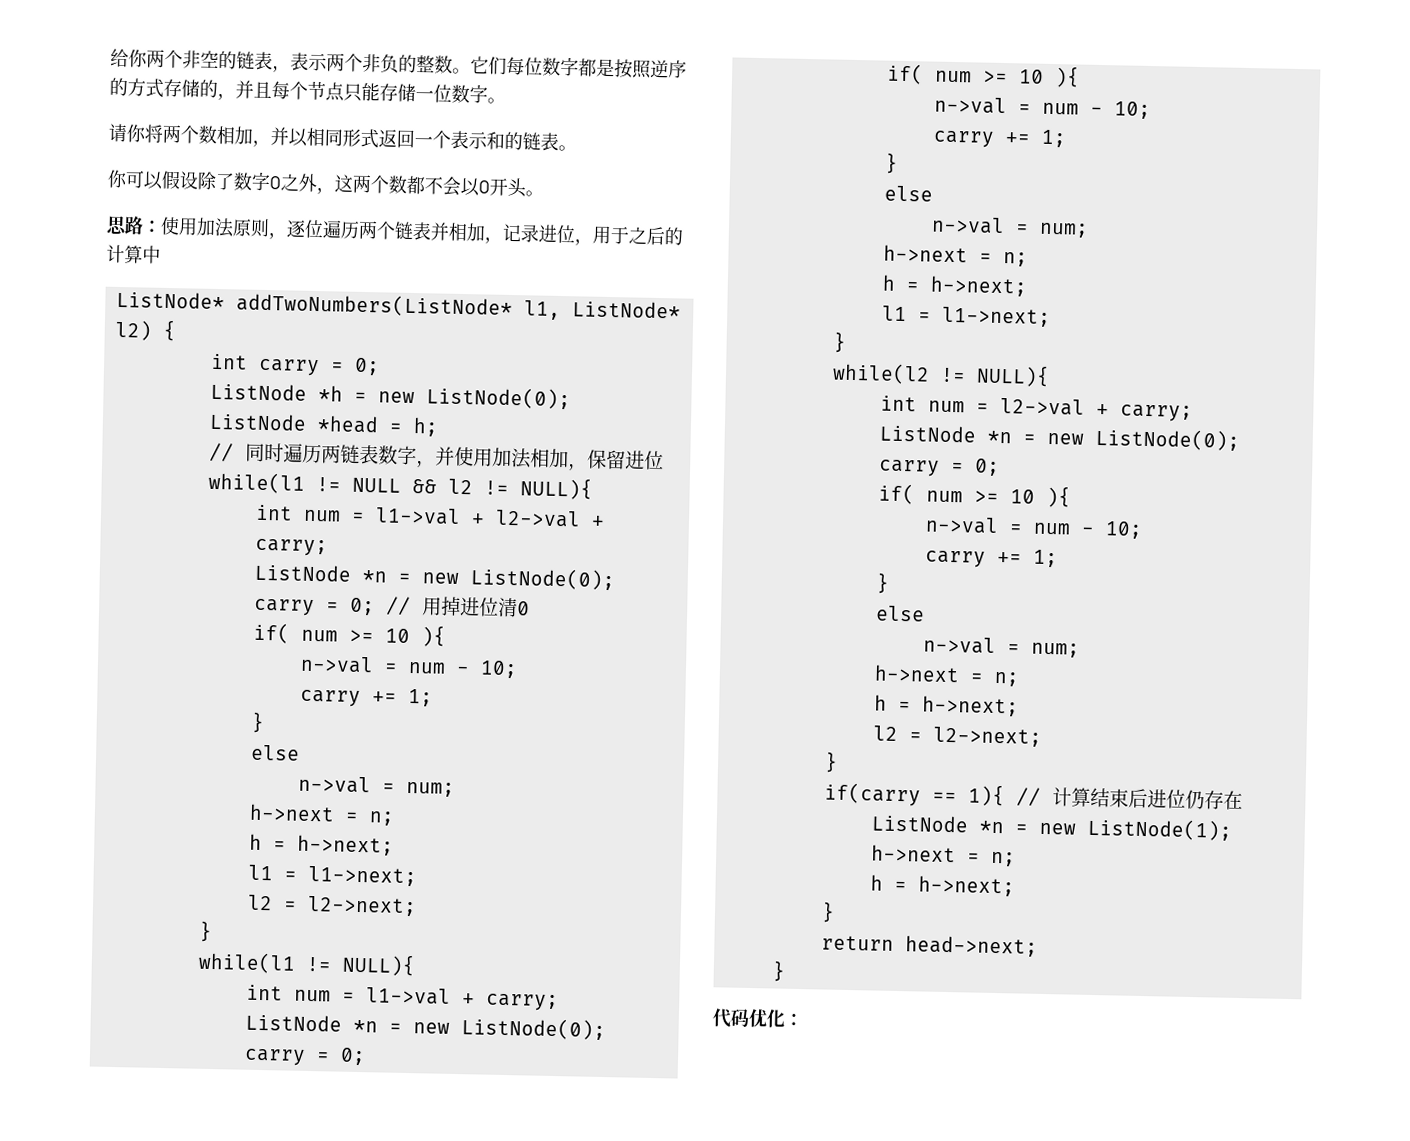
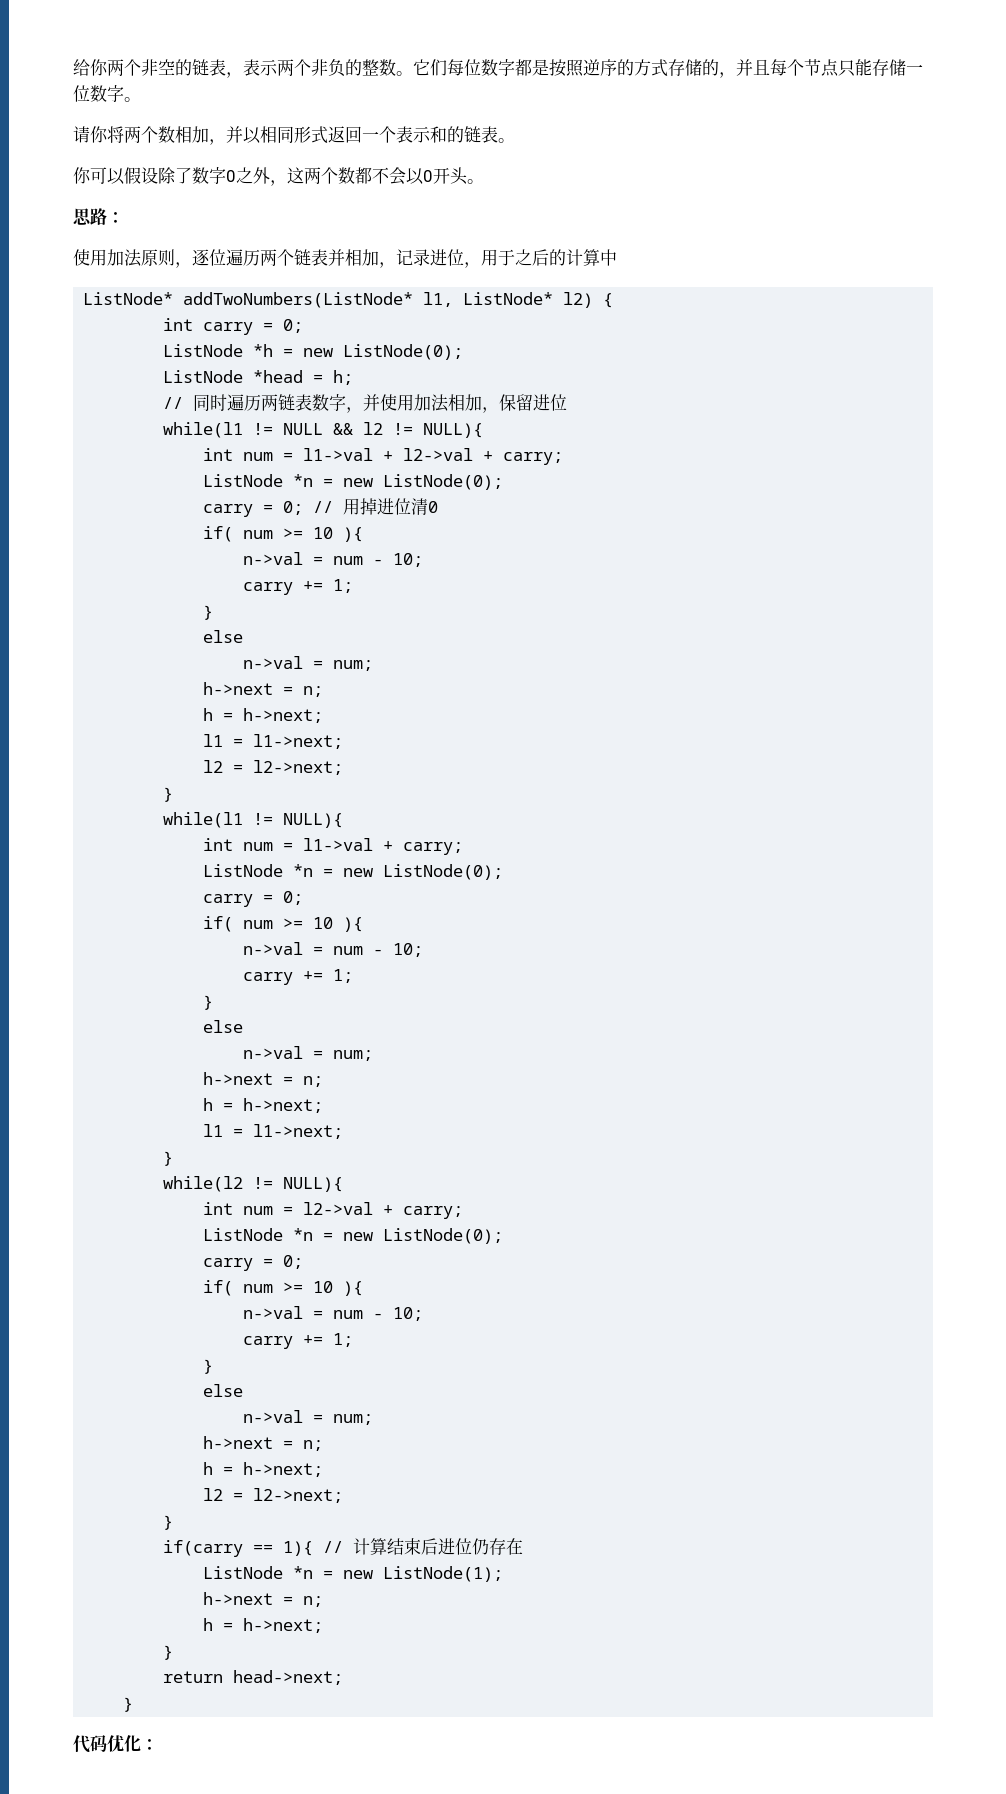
- 思路：使用加法原则，逐位遍历两个链表并相加，记录进位，用于之后的计算中
+ 思路：
+ 使用加法原则，逐位遍历两个链表并相加，记录进位，用于之后的计算中

